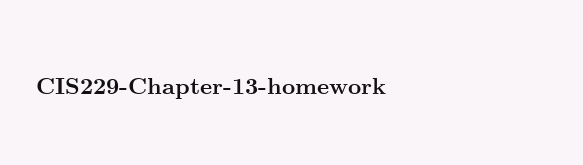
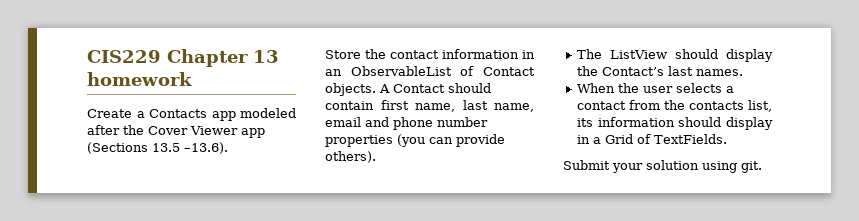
- CIS229-Chapter-13-homework
+ CIS229 Chapter 13 homework
+ Create a Contacts app modeled after the Cover Viewer app (Sections 13.5 –13.6).
+ Store the contact information in an ObservableList of Contact objects. A Contact should contain first name, last name, email and phone number properties (you can provide others).
+ The ListView should display the Contact’s last names.
+ When the user selects a contact from the contacts list, its information should display in a Grid of TextFields.
+ Submit your solution using git.

